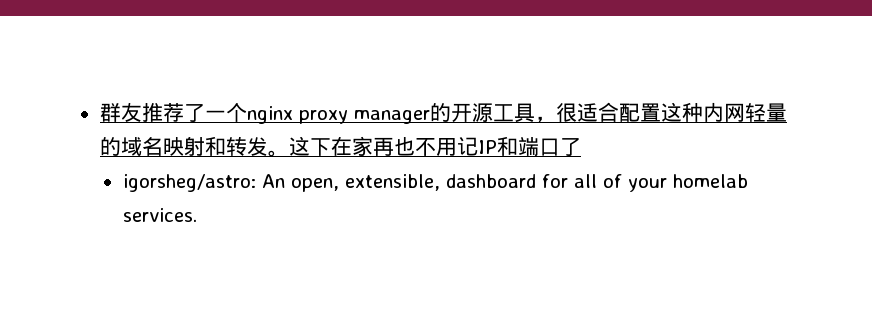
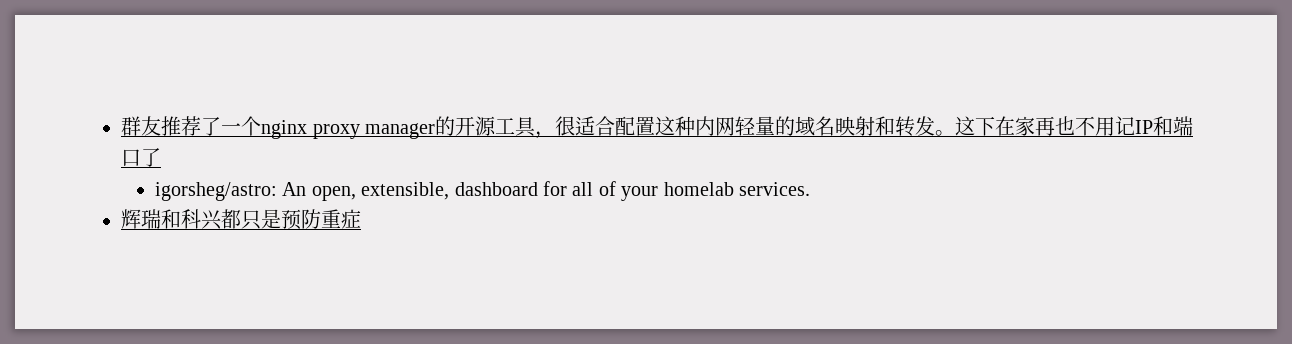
+ 辉瑞和科兴都只是预防重症

